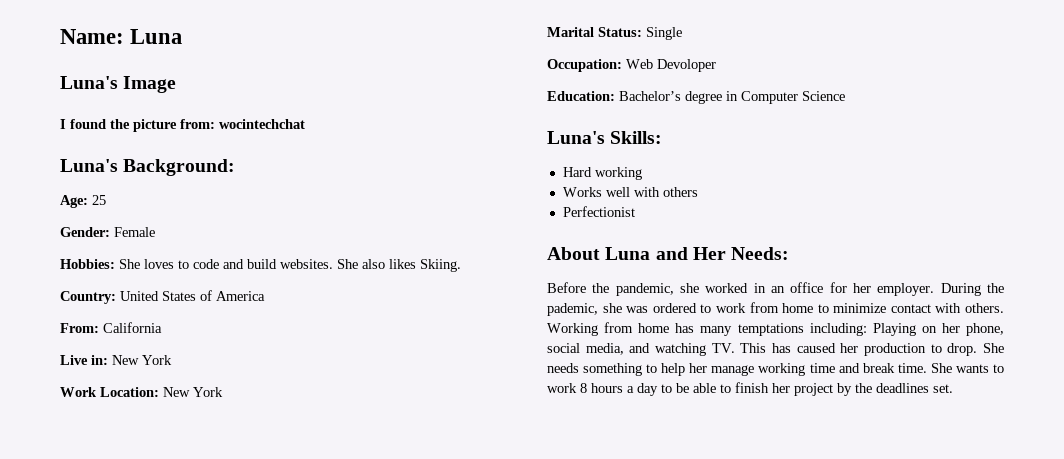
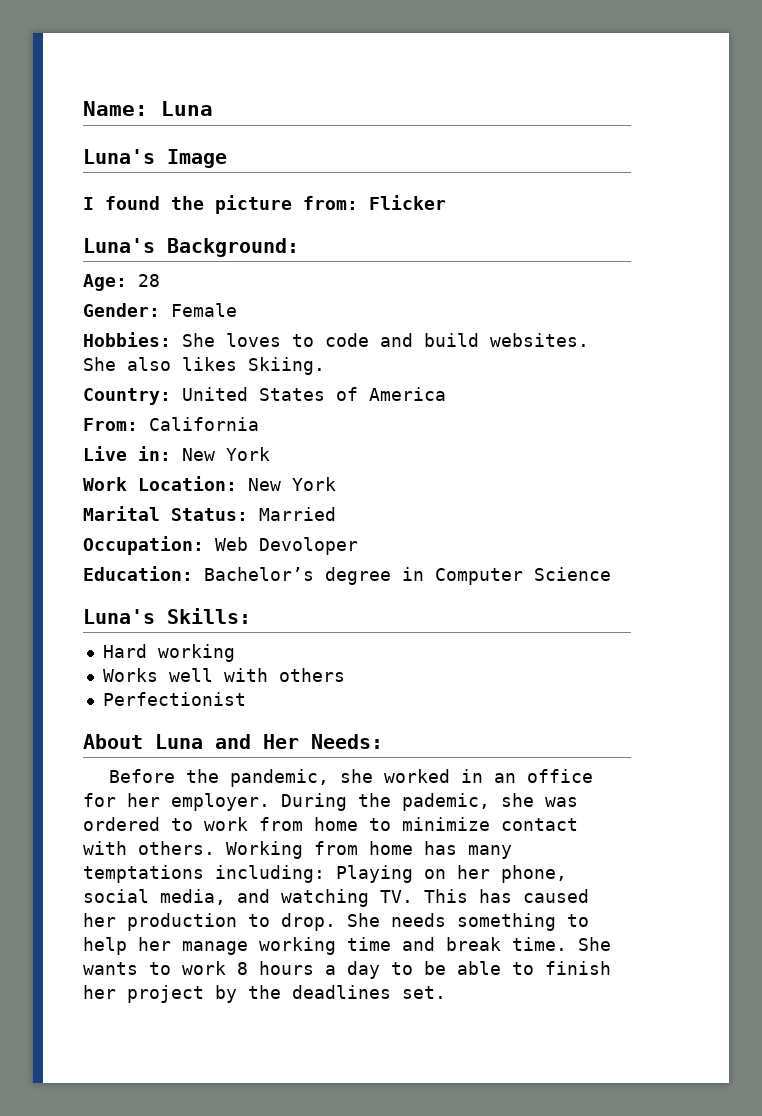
- I found the picture from: wocintechchat
+ I found the picture from: Flicker
- Age: 25
+ Age: 28
- Marital Status: Single
+ Marital Status: Married

